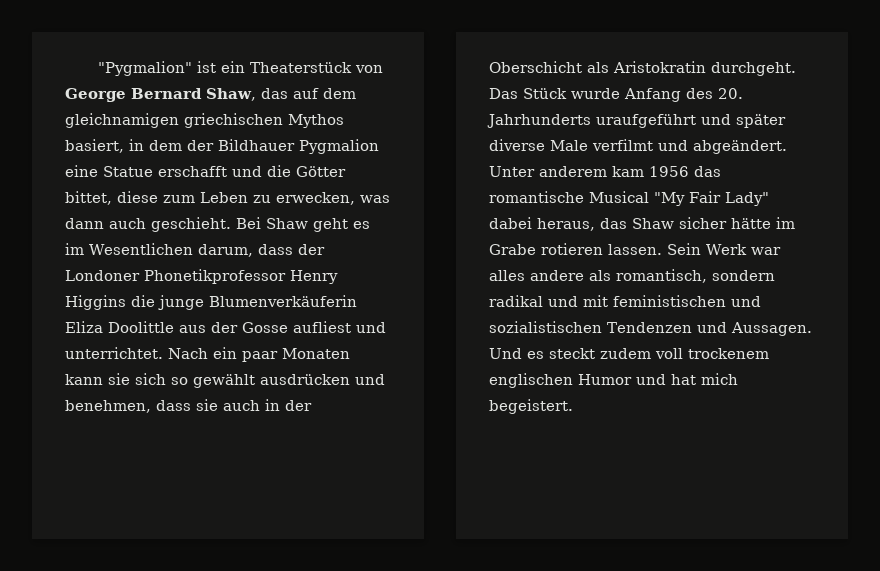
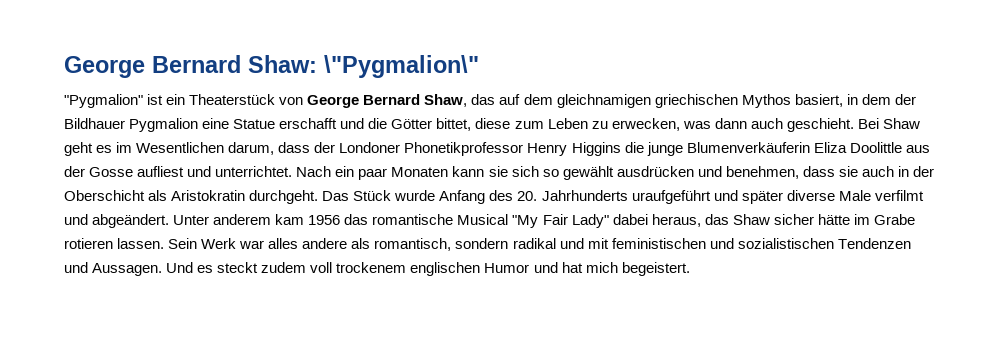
+ George Bernard Shaw: \"Pygmalion\"

